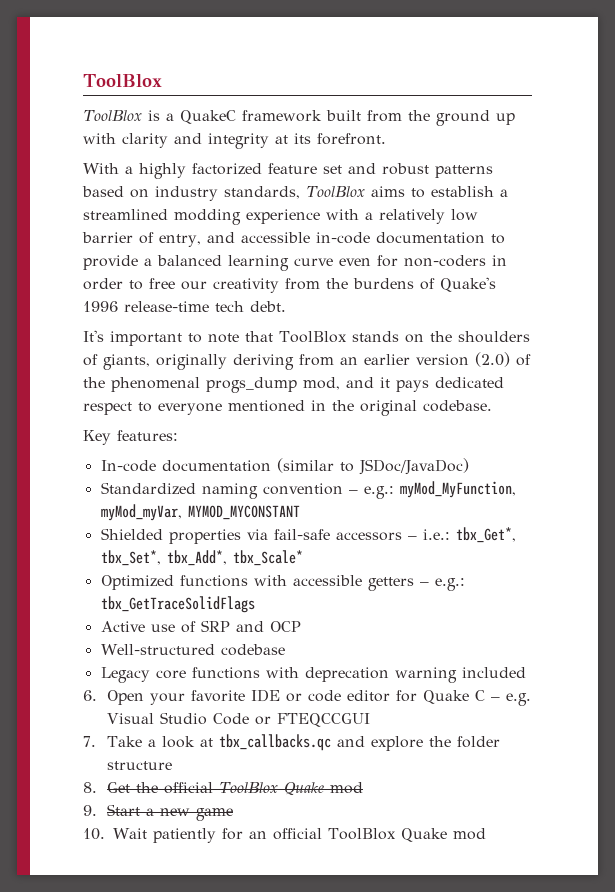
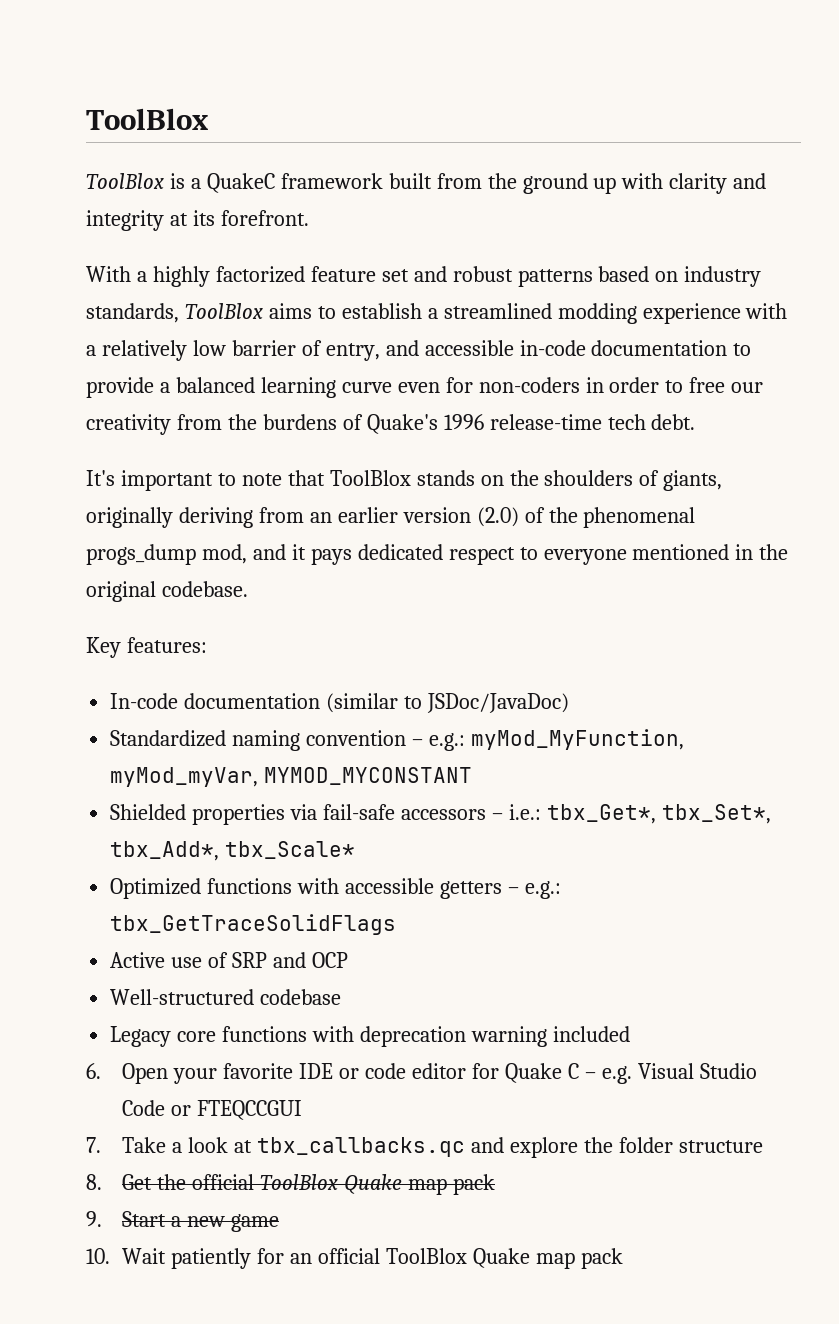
- 8. Get the official ToolBlox Quake mod
+ 8. Get the official ToolBlox Quake map pack
- 10. Wait patiently for an official ToolBlox Quake mod
+ 10. Wait patiently for an official ToolBlox Quake map pack

